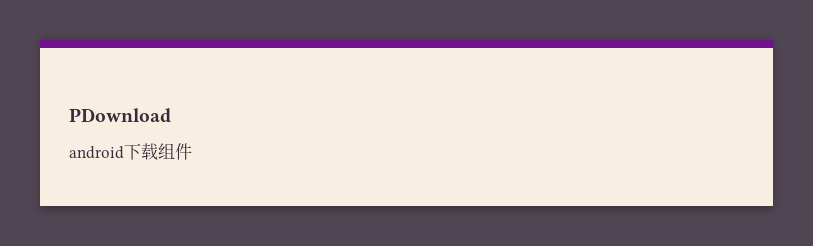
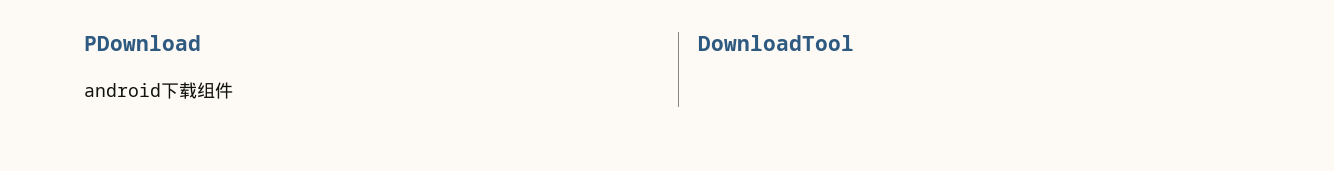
+ DownloadTool

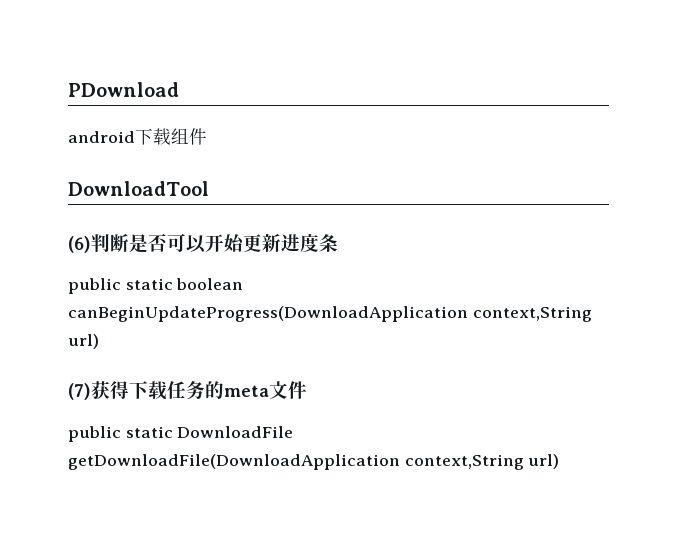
+ (6)判断是否可以开始更新进度条
+ public static boolean canBeginUpdateProgress(DownloadApplication context,String url)
+ (7)获得下载任务的meta文件
+ public static DownloadFile getDownloadFile(DownloadApplication context,String url)

